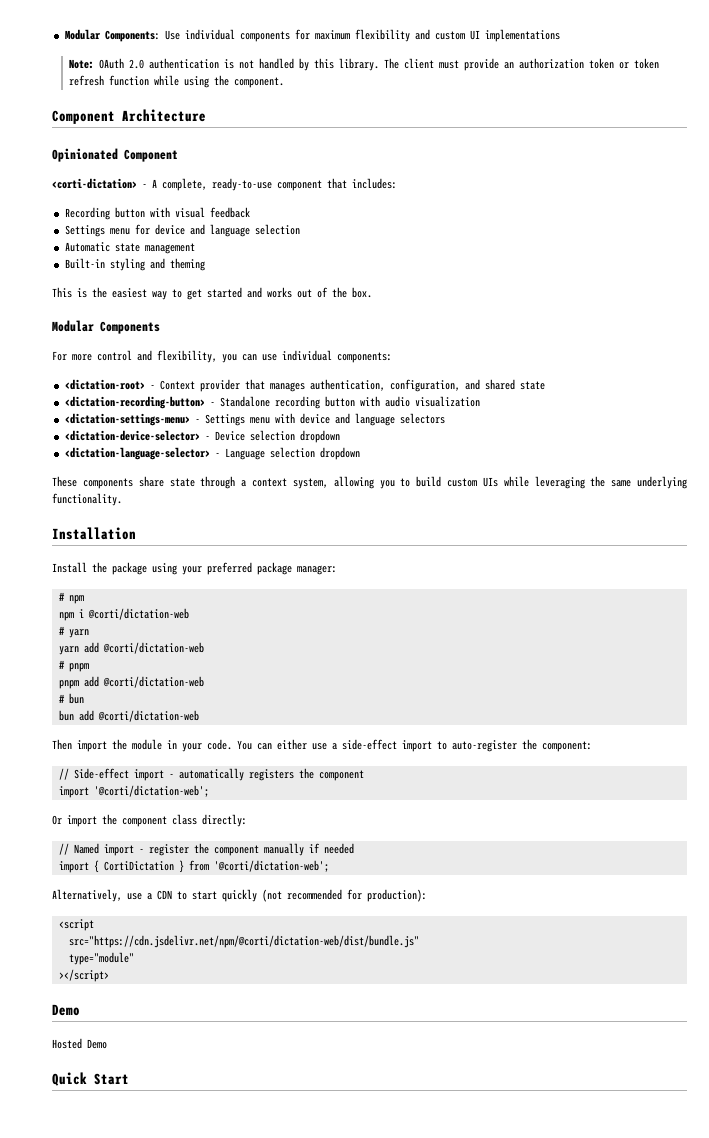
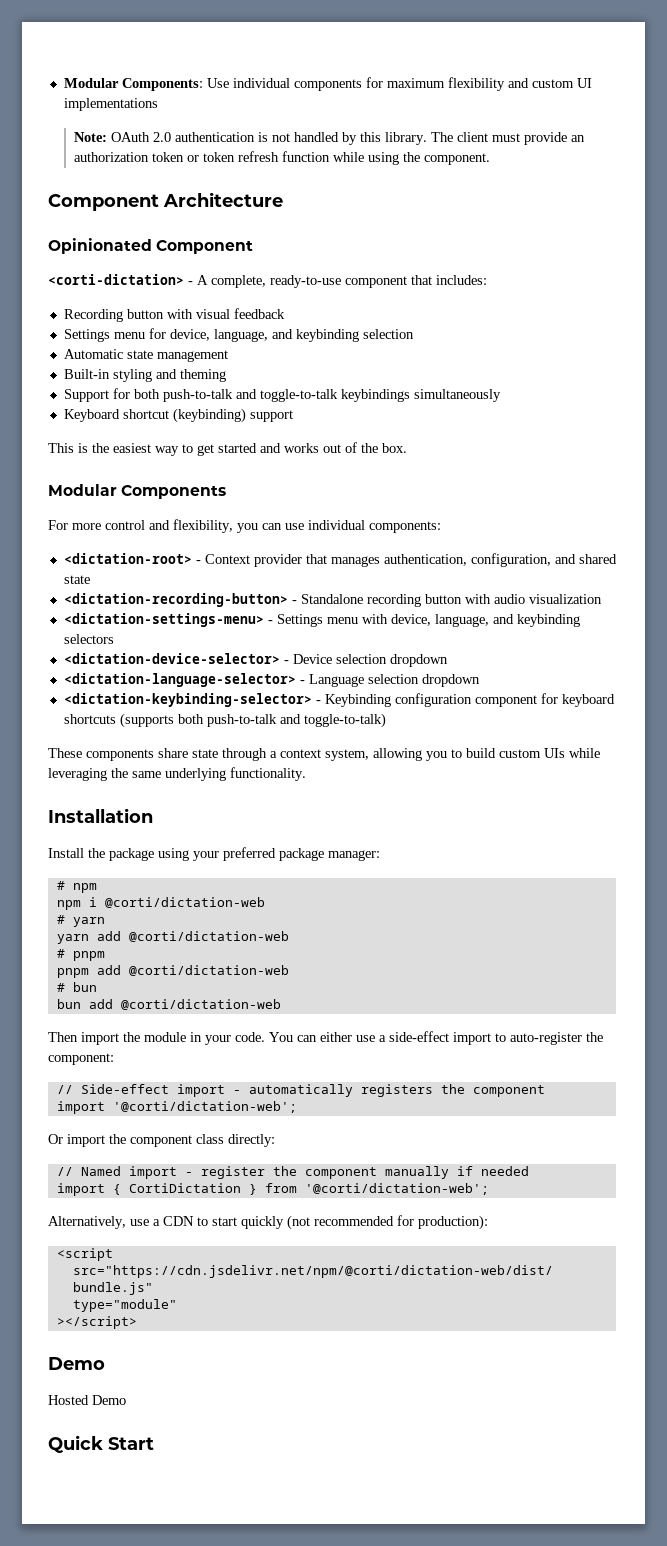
- Settings menu for device and language selection
+ Settings menu for device, language, and keybinding selection
+ Support for both push-to-talk and toggle-to-talk keybindings simultaneously
+ Keyboard shortcut (keybinding) support
- <dictation-settings-menu> - Settings menu with device and language selectors
+ <dictation-settings-menu> - Settings menu with device, language, and keybinding selectors
+ <dictation-keybinding-selector> - Keybinding configuration component for keyboard shortcuts (supports both push-to-talk and toggle-to-talk)

